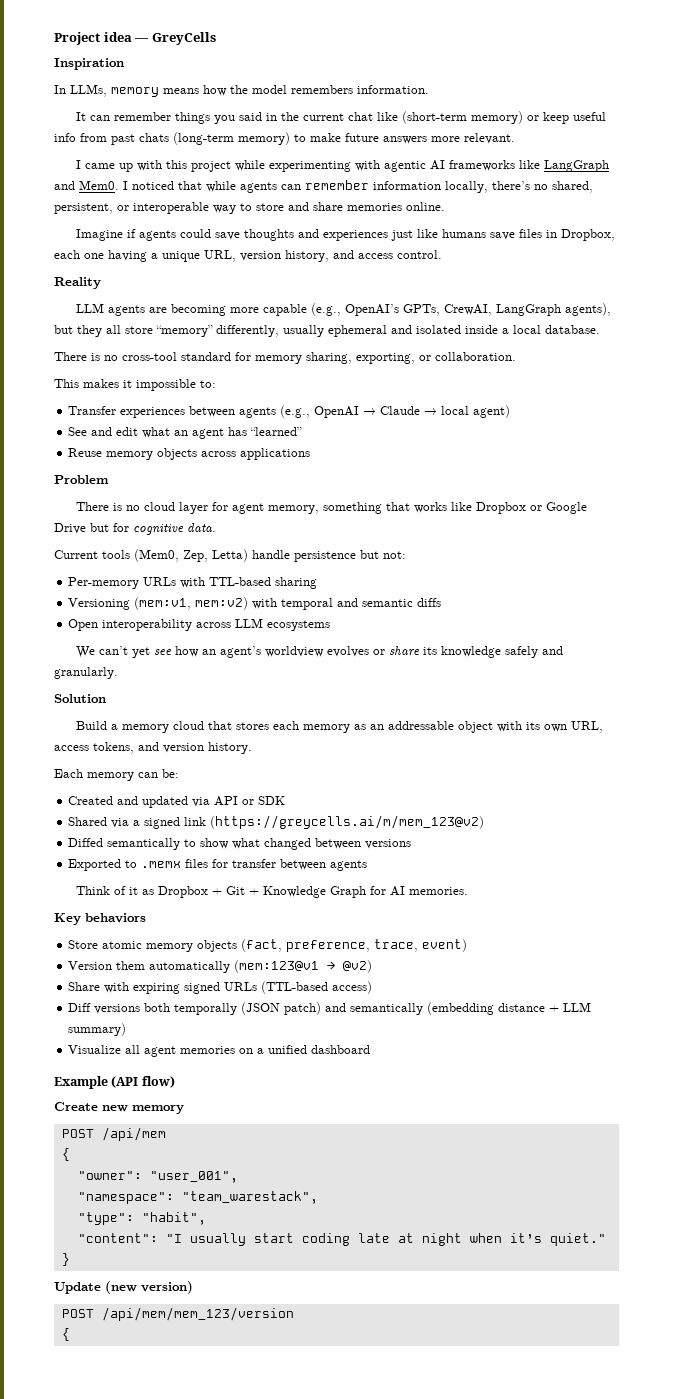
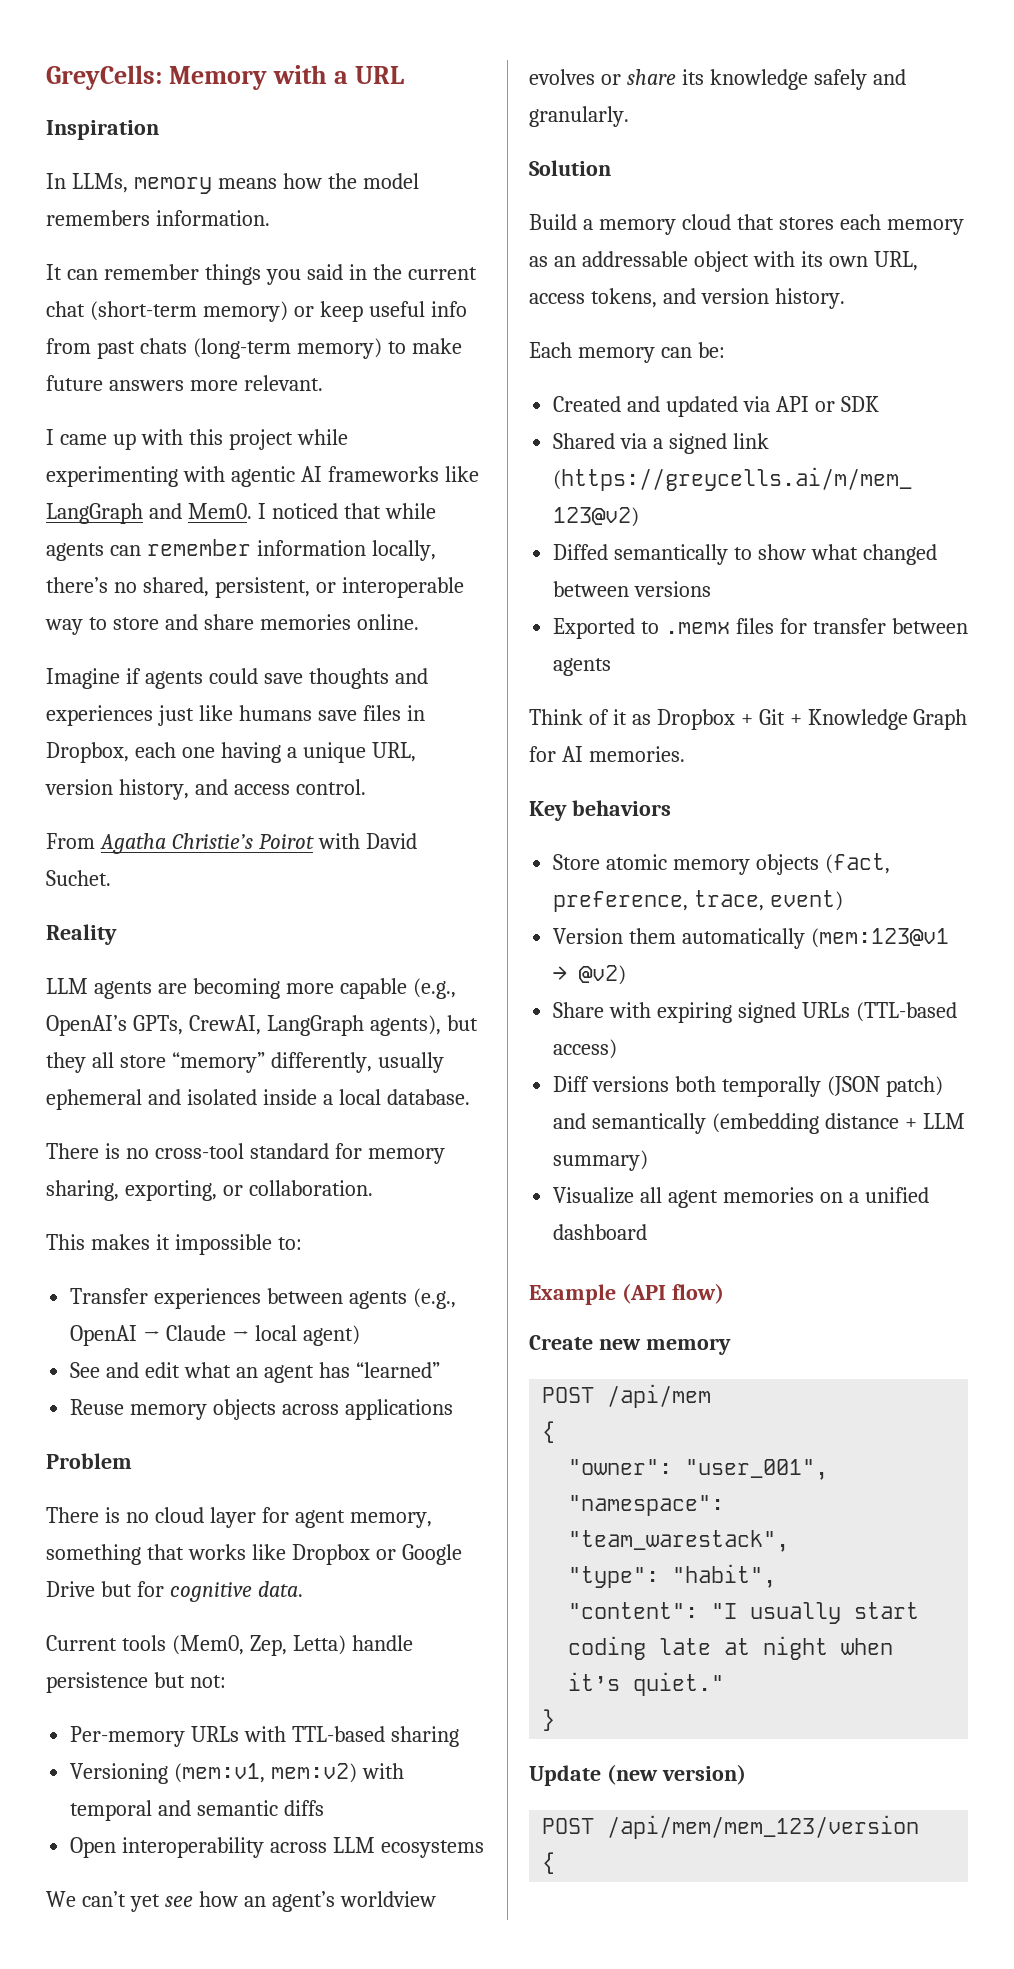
- Project idea — GreyCells
+ GreyCells: Memory with a URL
- It can remember things you said in the current chat like (short-term memory) or keep useful info from past chats (long-term memory) to make future answers more relevant.
+ It can remember things you said in the current chat (short-term memory) or keep useful info from past chats (long-term memory) to make future answers more relevant.
+ From Agatha Christie’s Poirot with David Suchet.

